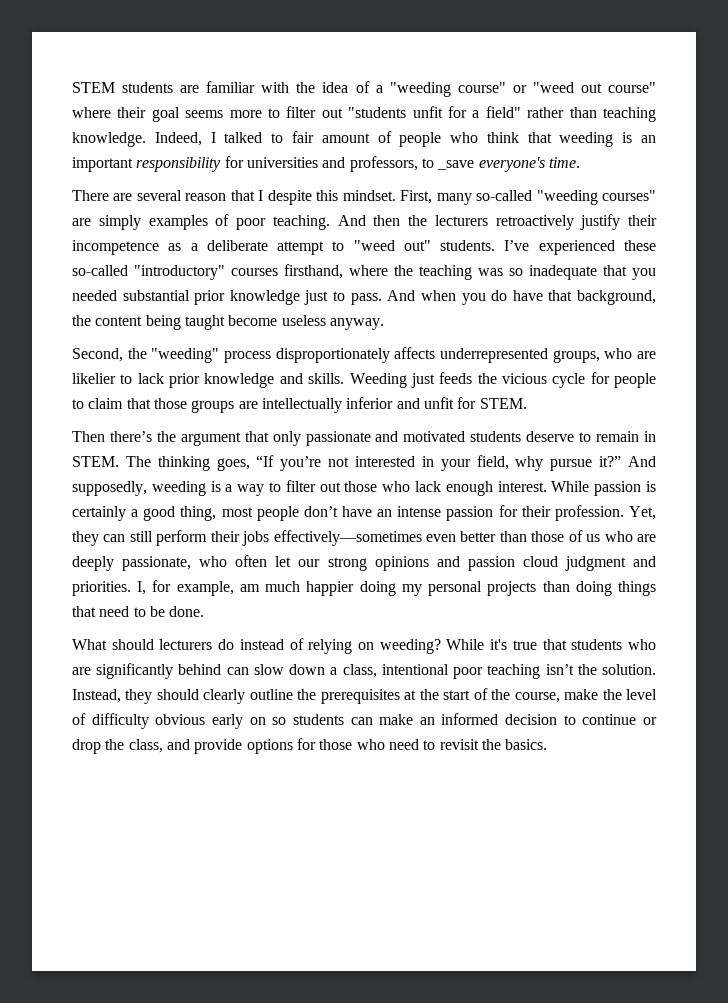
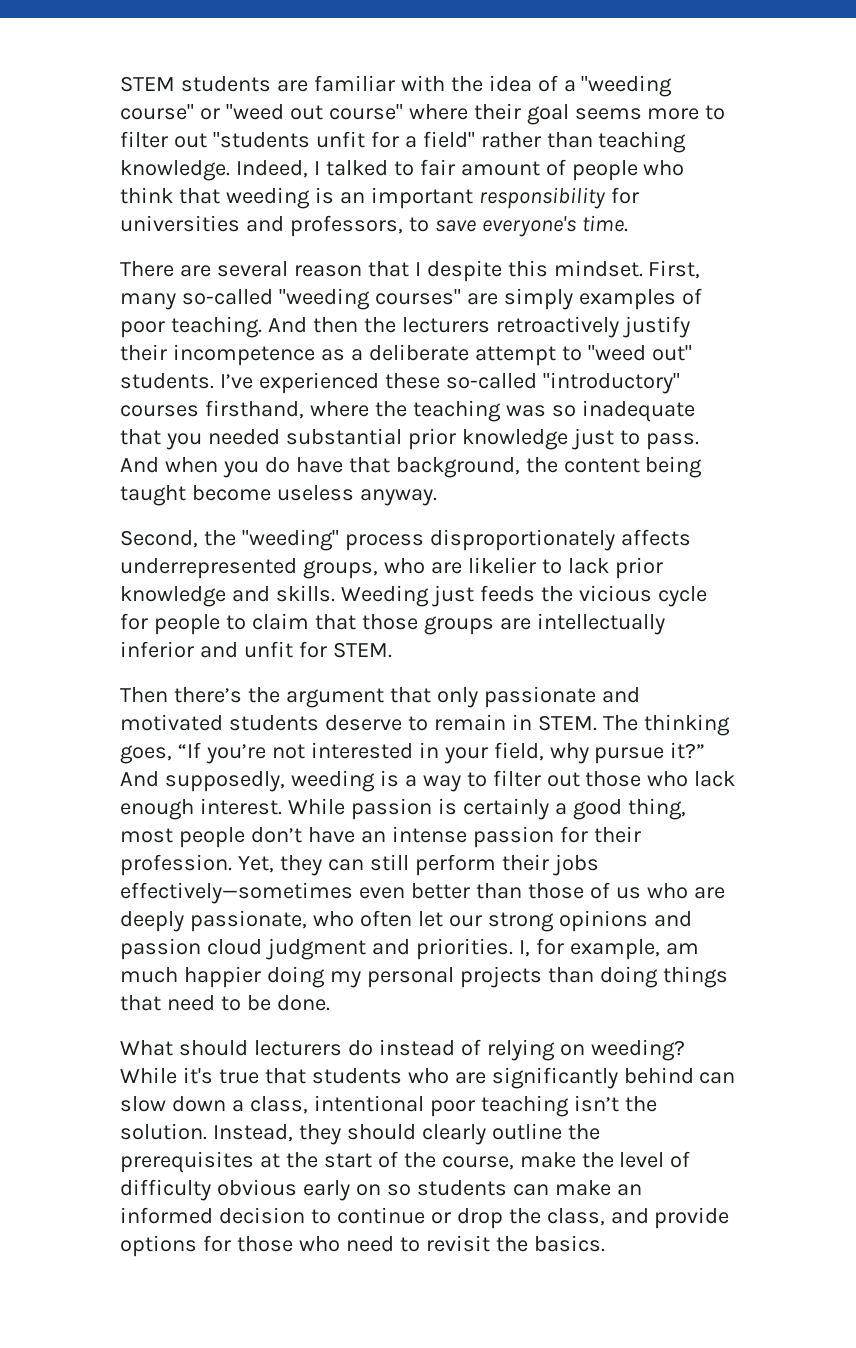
- Indeed, I talked to fair amount of people who think that weeding is an important responsibility for universities and professors, to _save everyone's time.
+ Indeed, I talked to fair amount of people who think that weeding is an important responsibility for universities and professors, to save everyone's time.

